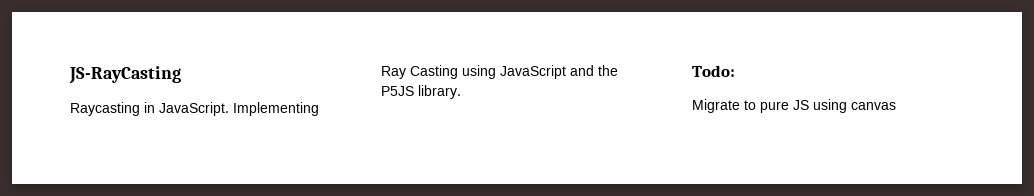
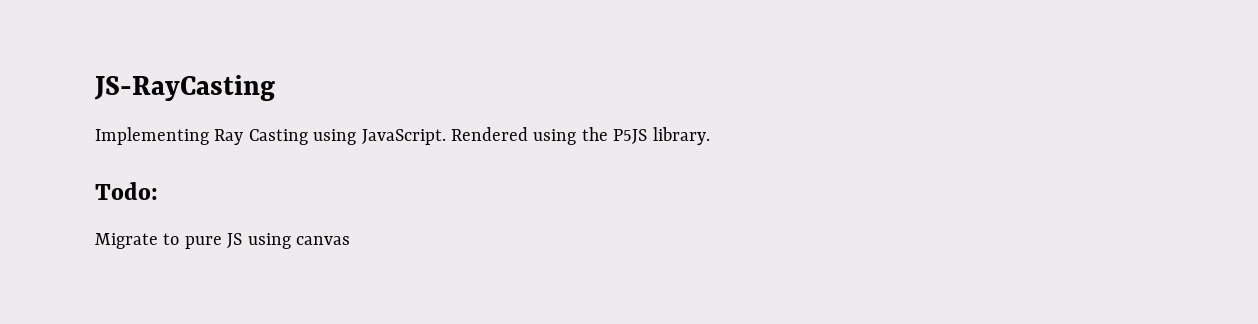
- Raycasting in JavaScript. Implementing Ray Casting using JavaScript and the P5JS library.
+ Implementing Ray Casting using JavaScript. Rendered using the P5JS library.

